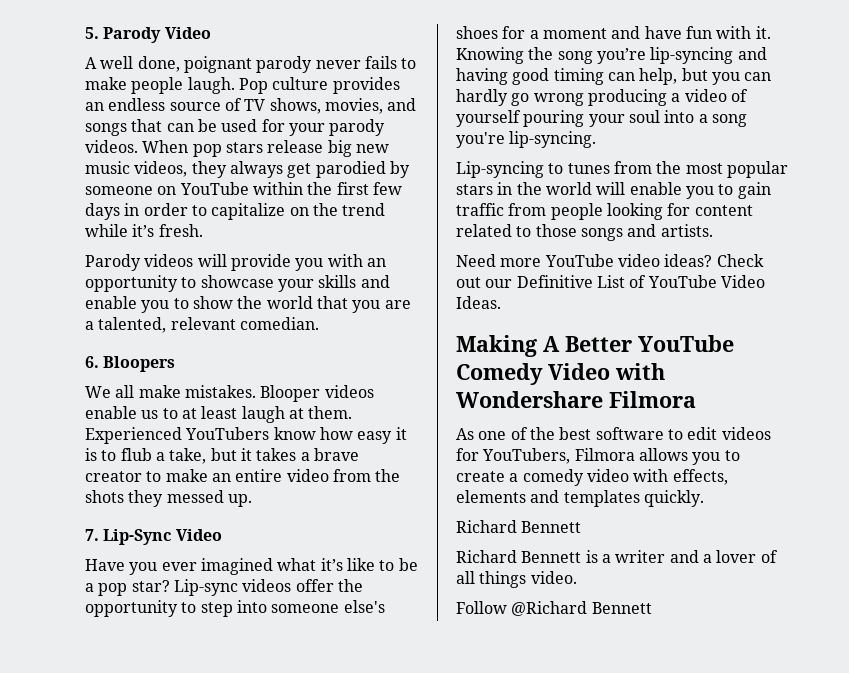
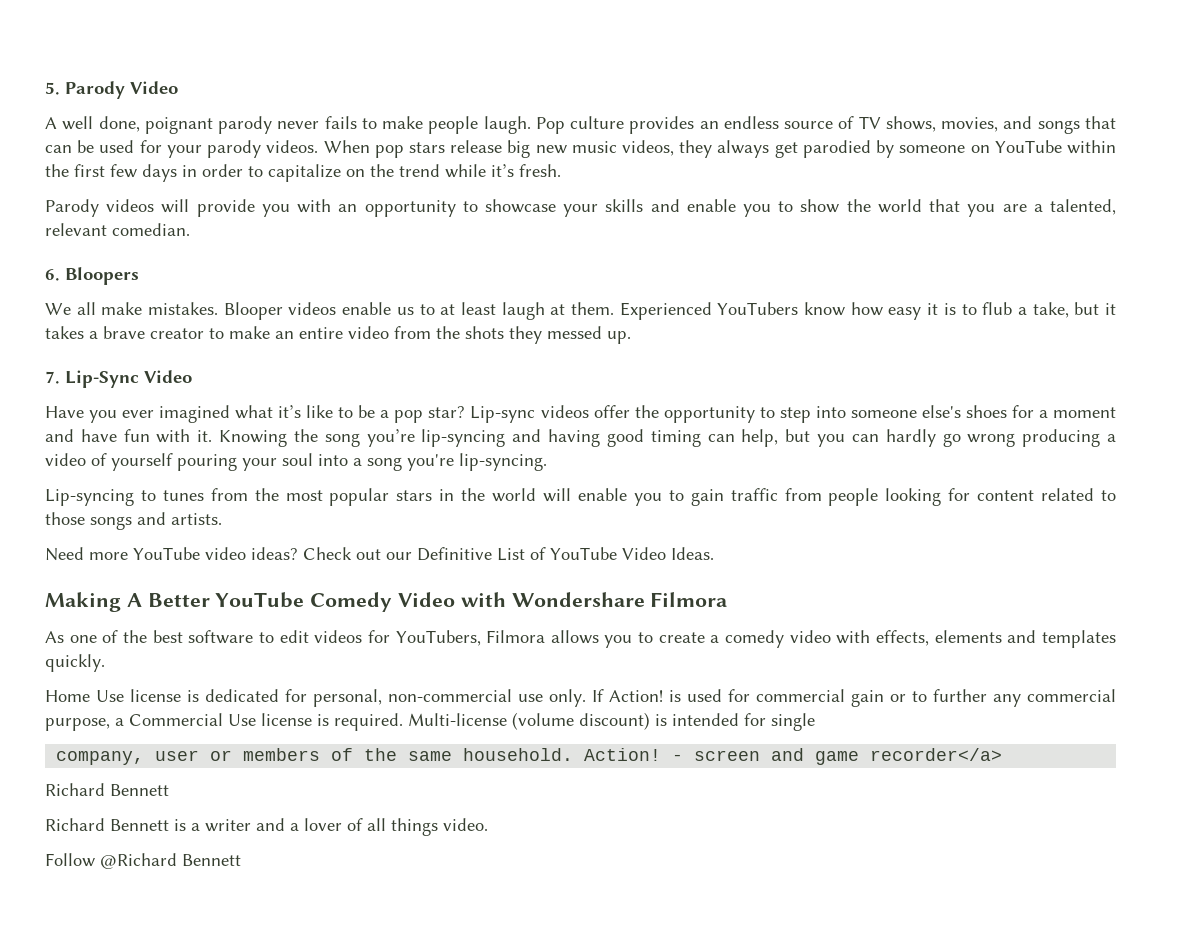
+ Home Use license is dedicated for personal, non-commercial use only. If Action! is used for commercial gain or to further any commercial purpose, a Commercial Use license is required. Multi-license (volume discount) is intended for single
+ company, user or members of the same household. Action! - screen and game recorder</a>

